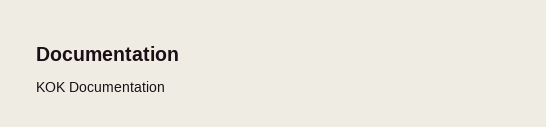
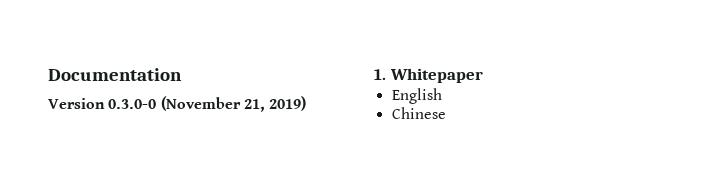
- KOK Documentation
+ Version 0.3.0-0 (November 21, 2019)
+ 1. Whitepaper
+ English
+ Chinese

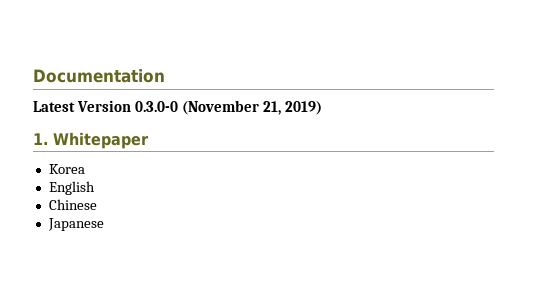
- Version 0.3.0-0 (November 21, 2019)
+ Latest Version 0.3.0-0 (November 21, 2019)
+ Korea
+ Japanese

